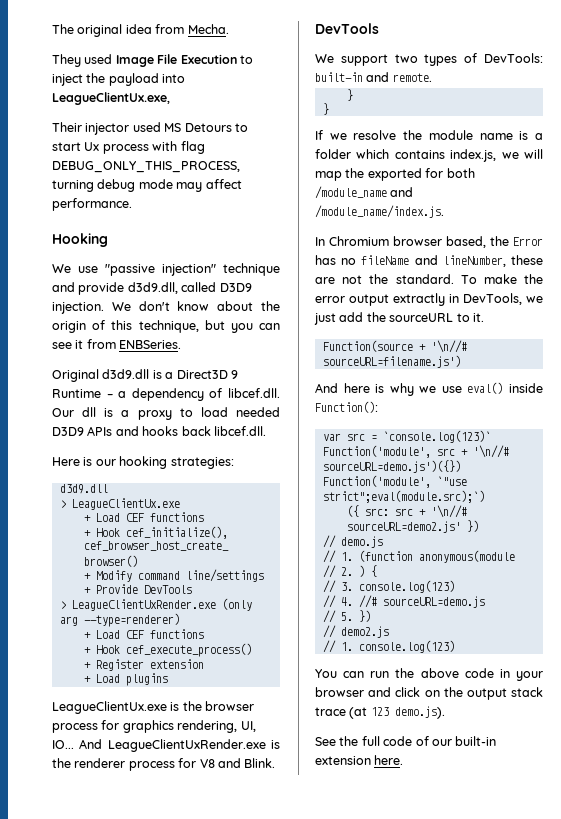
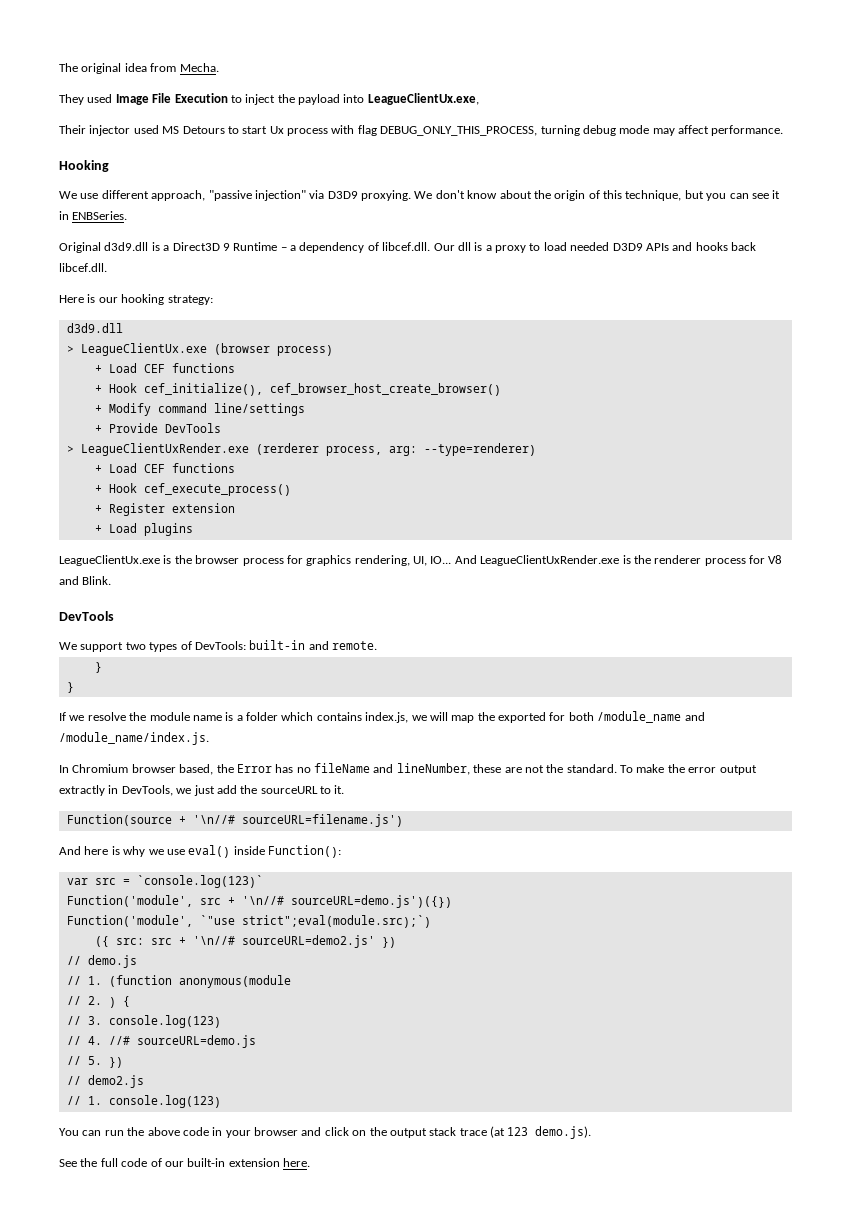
- We use "passive injection" technique and provide d3d9.dll, called D3D9 injection.
+ We use different approach, "passive injection" via D3D9 proxying.
- We don't know about the origin of this technique, but you can see it from ENBSeries.
+ We don't know about the origin of this technique, but you can see it in ENBSeries.
- Here is our hooking strategies:
+ Here is our hooking strategy:
- > LeagueClientUx.exe
+ > LeagueClientUx.exe (browser process)
- > LeagueClientUxRender.exe (only arg --type=renderer)
+ > LeagueClientUxRender.exe (rerderer process, arg: --type=renderer)

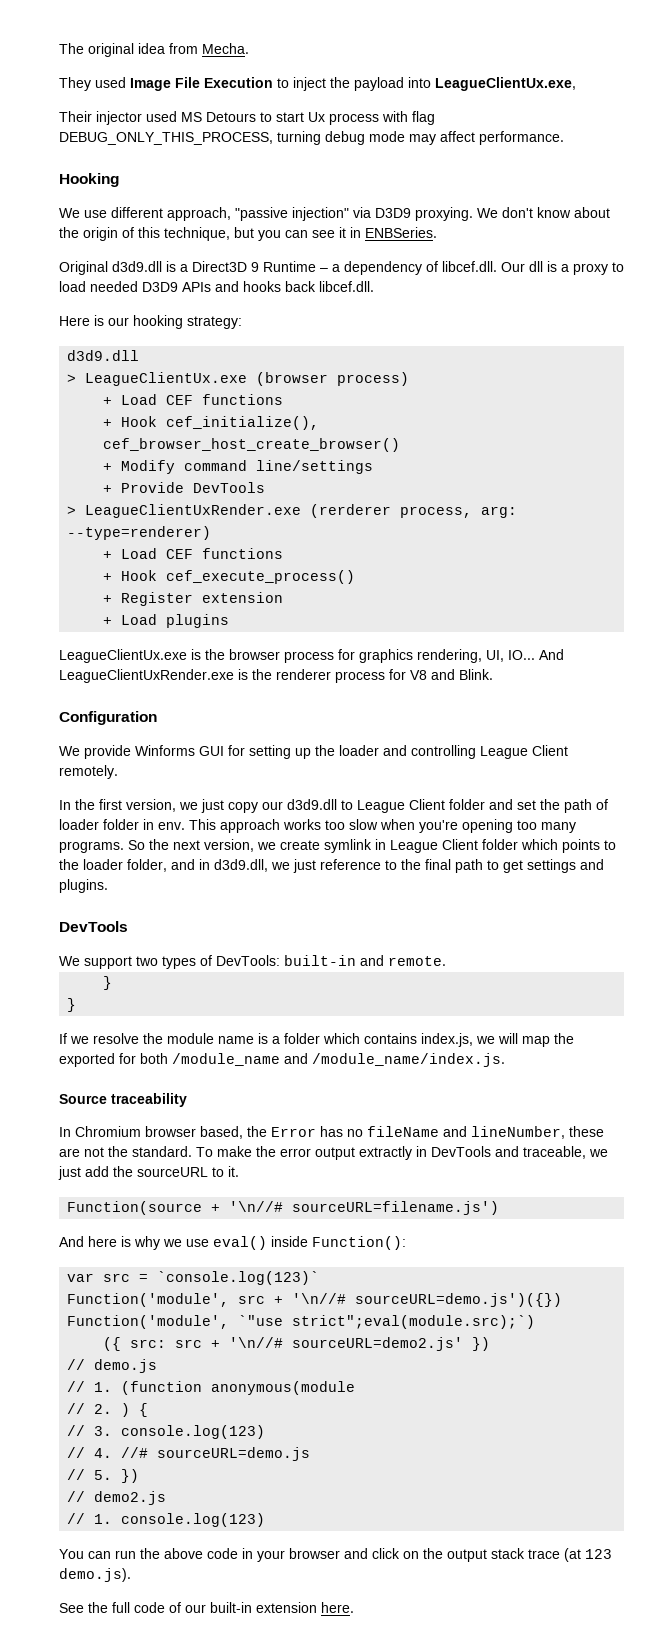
+ Configuration
+ We provide Winforms GUI for setting up the loader and controlling League Client remotely.
+ In the first version, we just copy our d3d9.dll to League Client folder and set the path of loader folder in env. This approach works too slow when you're opening too many programs. So the next version, we create symlink in League Client folder which points to the loader folder, and in d3d9.dll, we just reference to the final path to get settings and plugins.
+ Source traceability
- To make the error output extractly in DevTools, we just add the sourceURL to it.
+ To make the error output extractly in DevTools and traceable, we just add the sourceURL to it.

